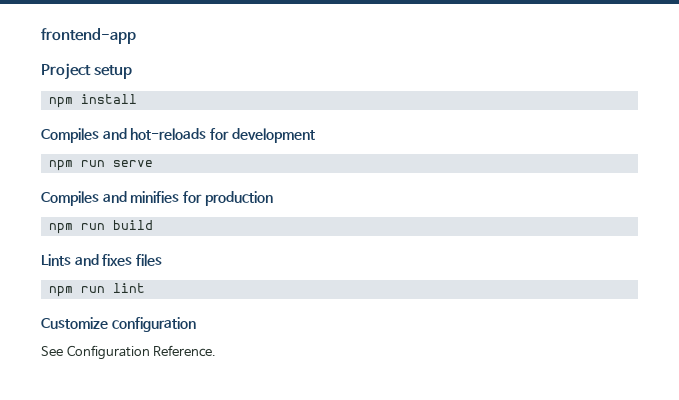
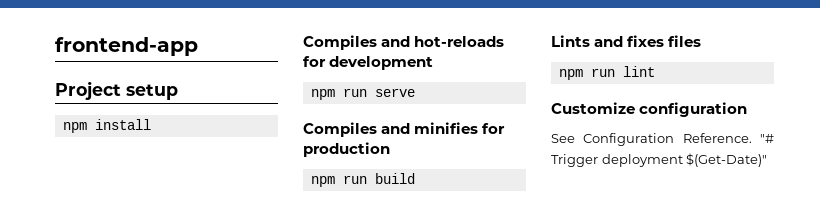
+ "# Trigger deployment $(Get-Date)"

